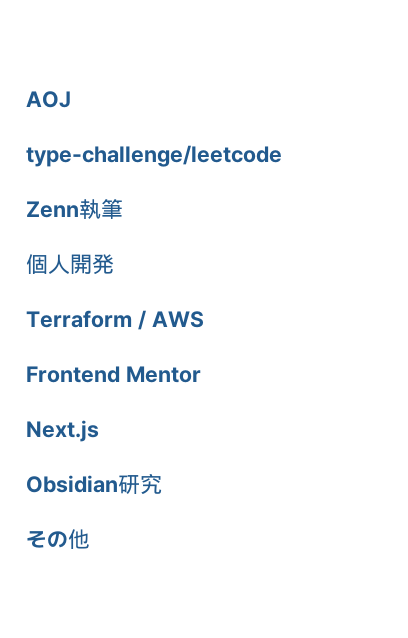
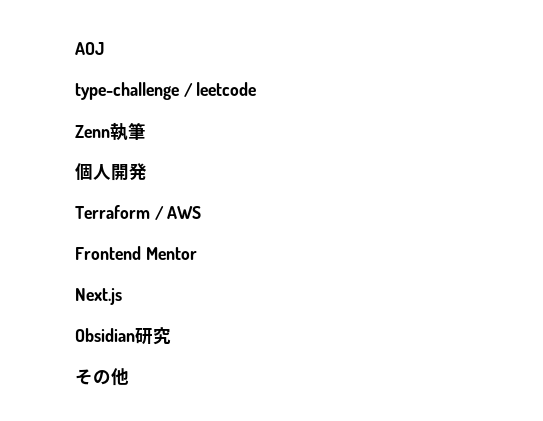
- type-challenge/leetcode
+ type-challenge / leetcode

